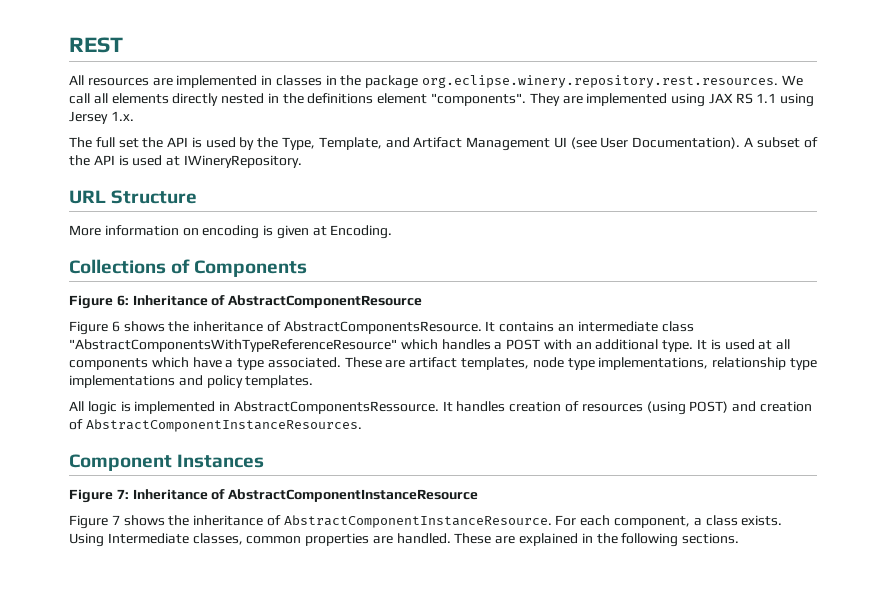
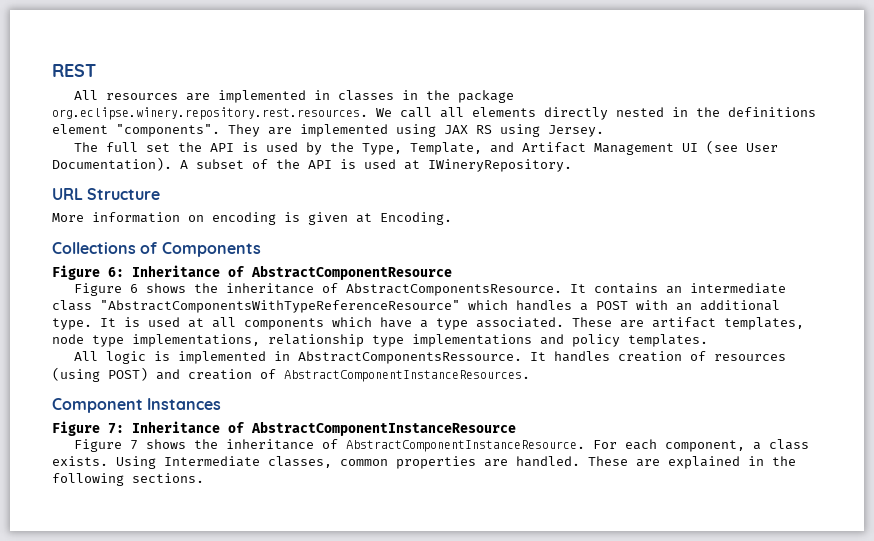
- They are implemented using JAX RS 1.1 using Jersey 1.x.
+ They are implemented using JAX RS using Jersey.

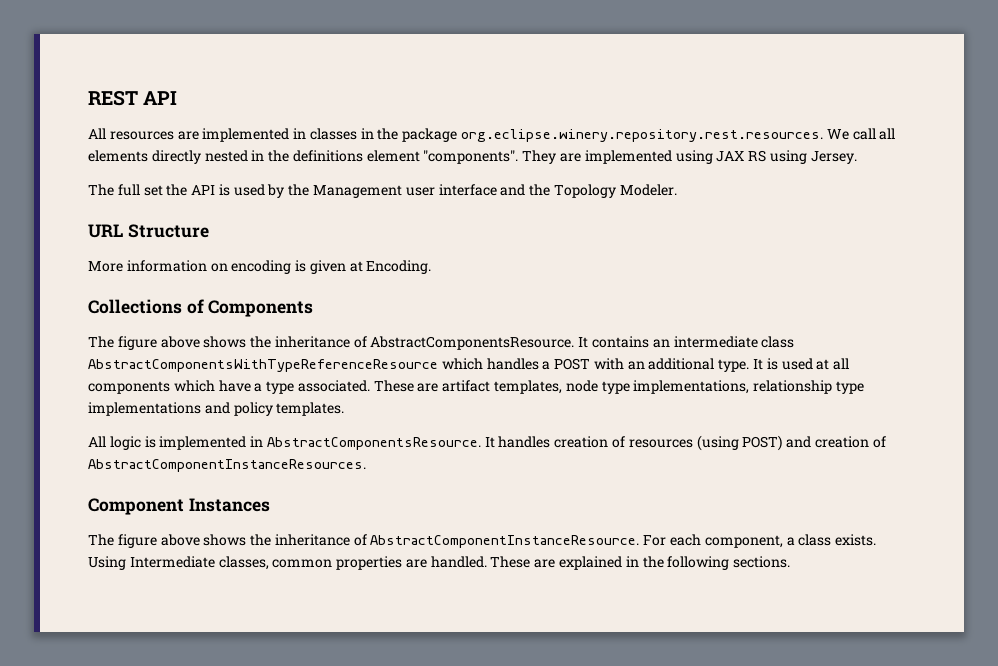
- REST
+ REST API
- The full set the API is used by the Type, Template, and Artifact Management UI (see User Documentation). A subset of the API is used at IWineryRepository.
+ The full set the API is used by the Management user interface and the Topology Modeler.
- Figure 6: Inheritance of AbstractComponentResource
- Figure 6 shows the inheritance of AbstractComponentsResource.
+ The figure above shows the inheritance of AbstractComponentsResource.
- It contains an intermediate class "AbstractComponentsWithTypeReferenceResource" which handles a POST with an additional type.
+ It contains an intermediate class AbstractComponentsWithTypeReferenceResource which handles a POST with an additional type.
- All logic is implemented in AbstractComponentsRessource.
+ All logic is implemented in AbstractComponentsResource.
- Figure 7: Inheritance of AbstractComponentInstanceResource
- Figure 7 shows the inheritance of AbstractComponentInstanceResource.
+ The figure above shows the inheritance of AbstractComponentInstanceResource.

